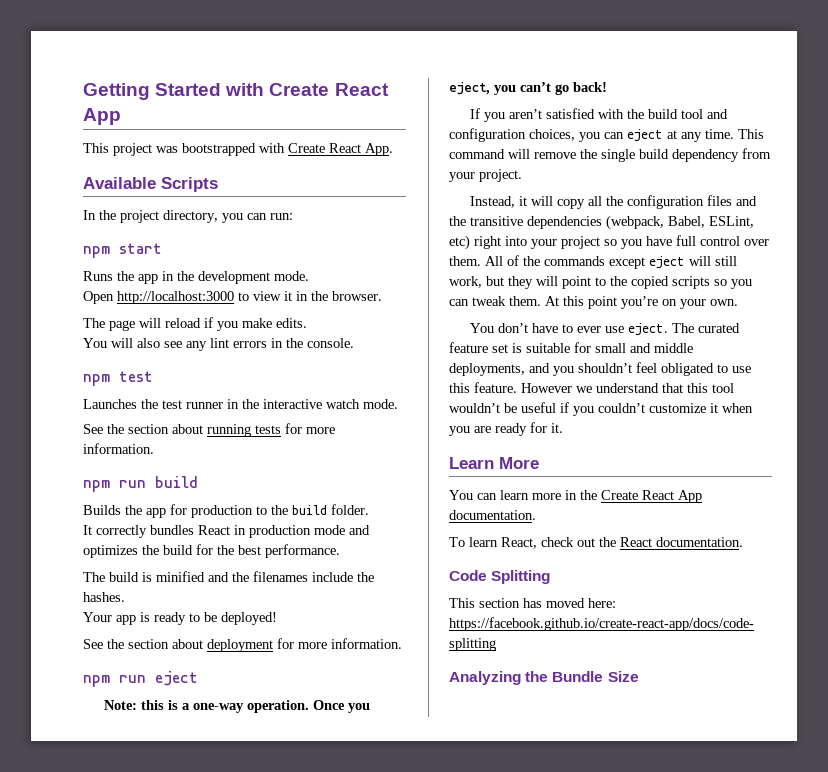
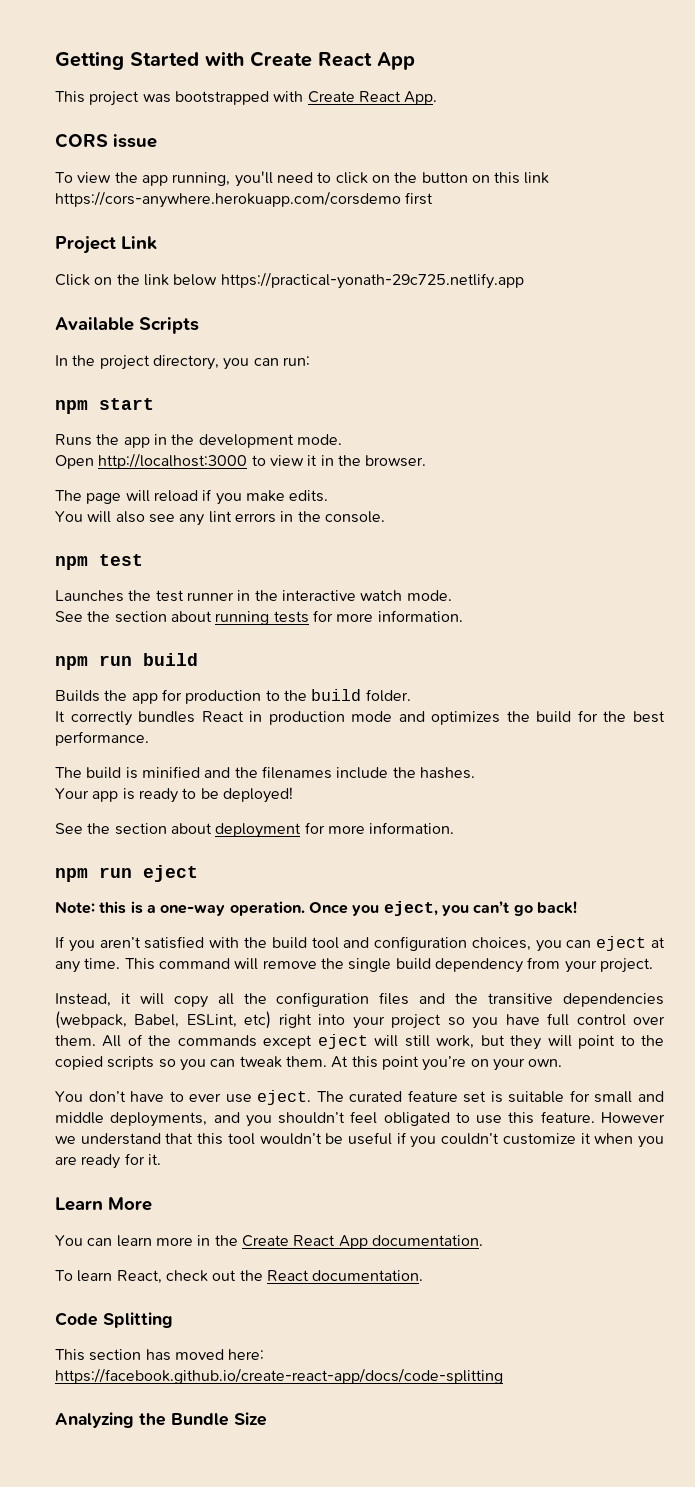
+ CORS issue
+ To view the app running, you'll need to click on the button on this link https://cors-anywhere.herokuapp.com/corsdemo first
+ Project Link
+ Click on the link below https://practical-yonath-29c725.netlify.app

